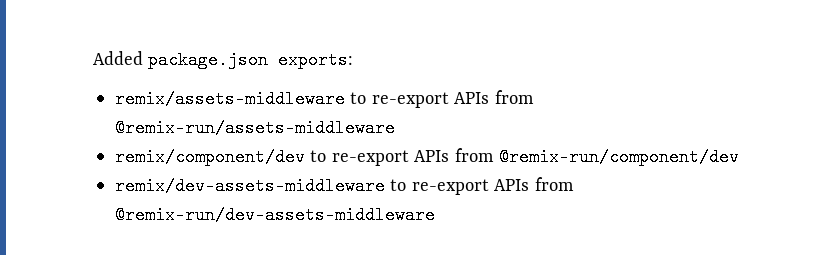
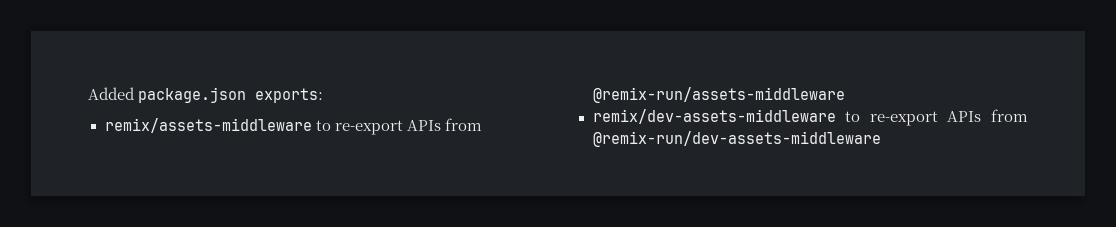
- remix/component/dev to re-export APIs from @remix-run/component/dev

